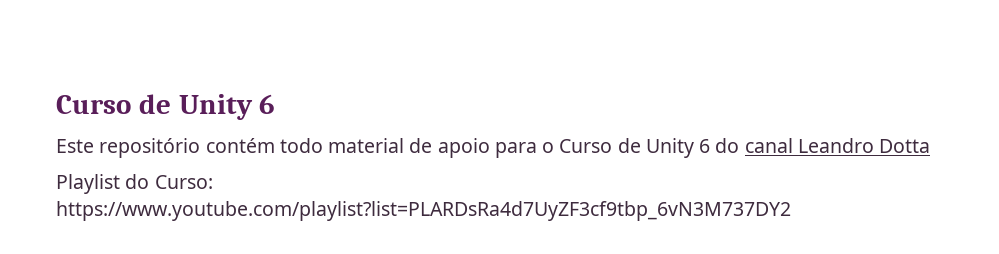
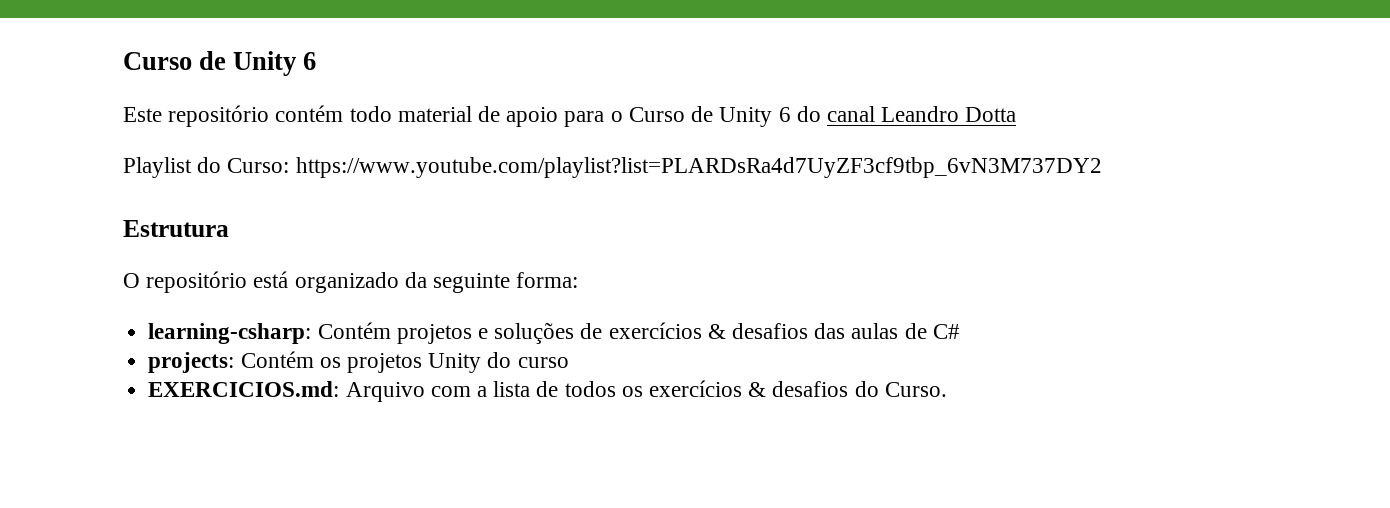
+ Estrutura
+ O repositório está organizado da seguinte forma:
+ learning-csharp: Contém projetos e soluções de exercícios & desafios das aulas de C#
+ projects: Contém os projetos Unity do curso
+ EXERCICIOS.md: Arquivo com a lista de todos os exercícios & desafios do Curso.

